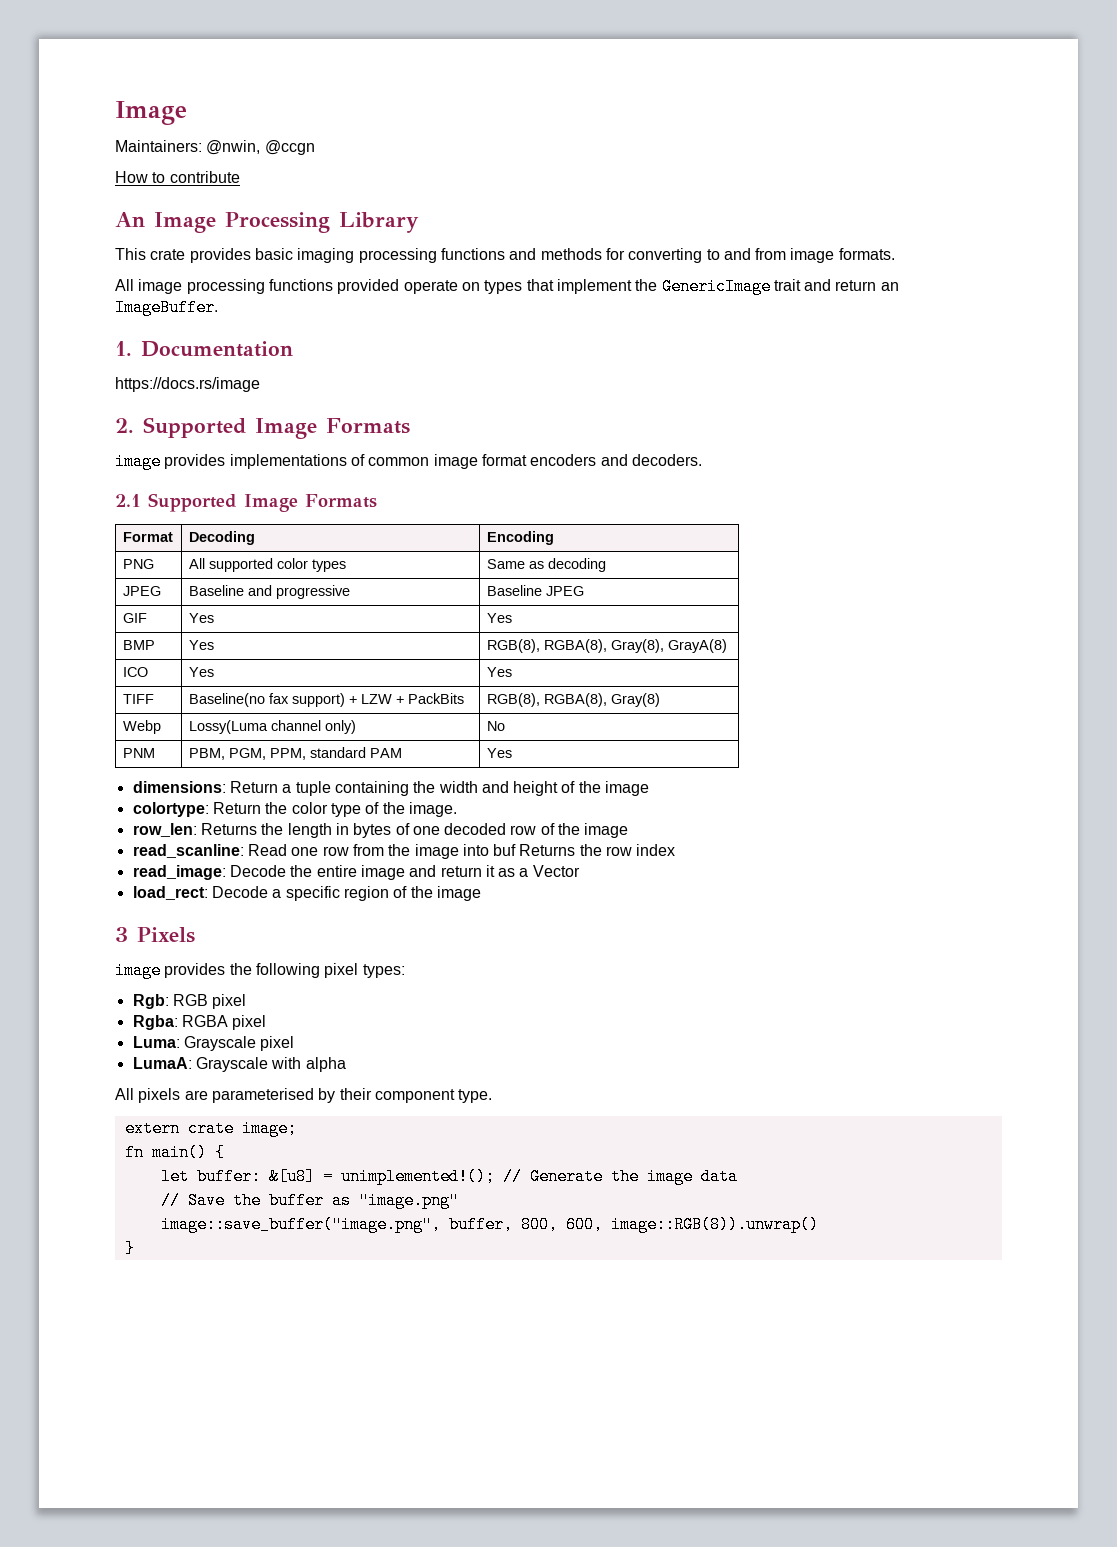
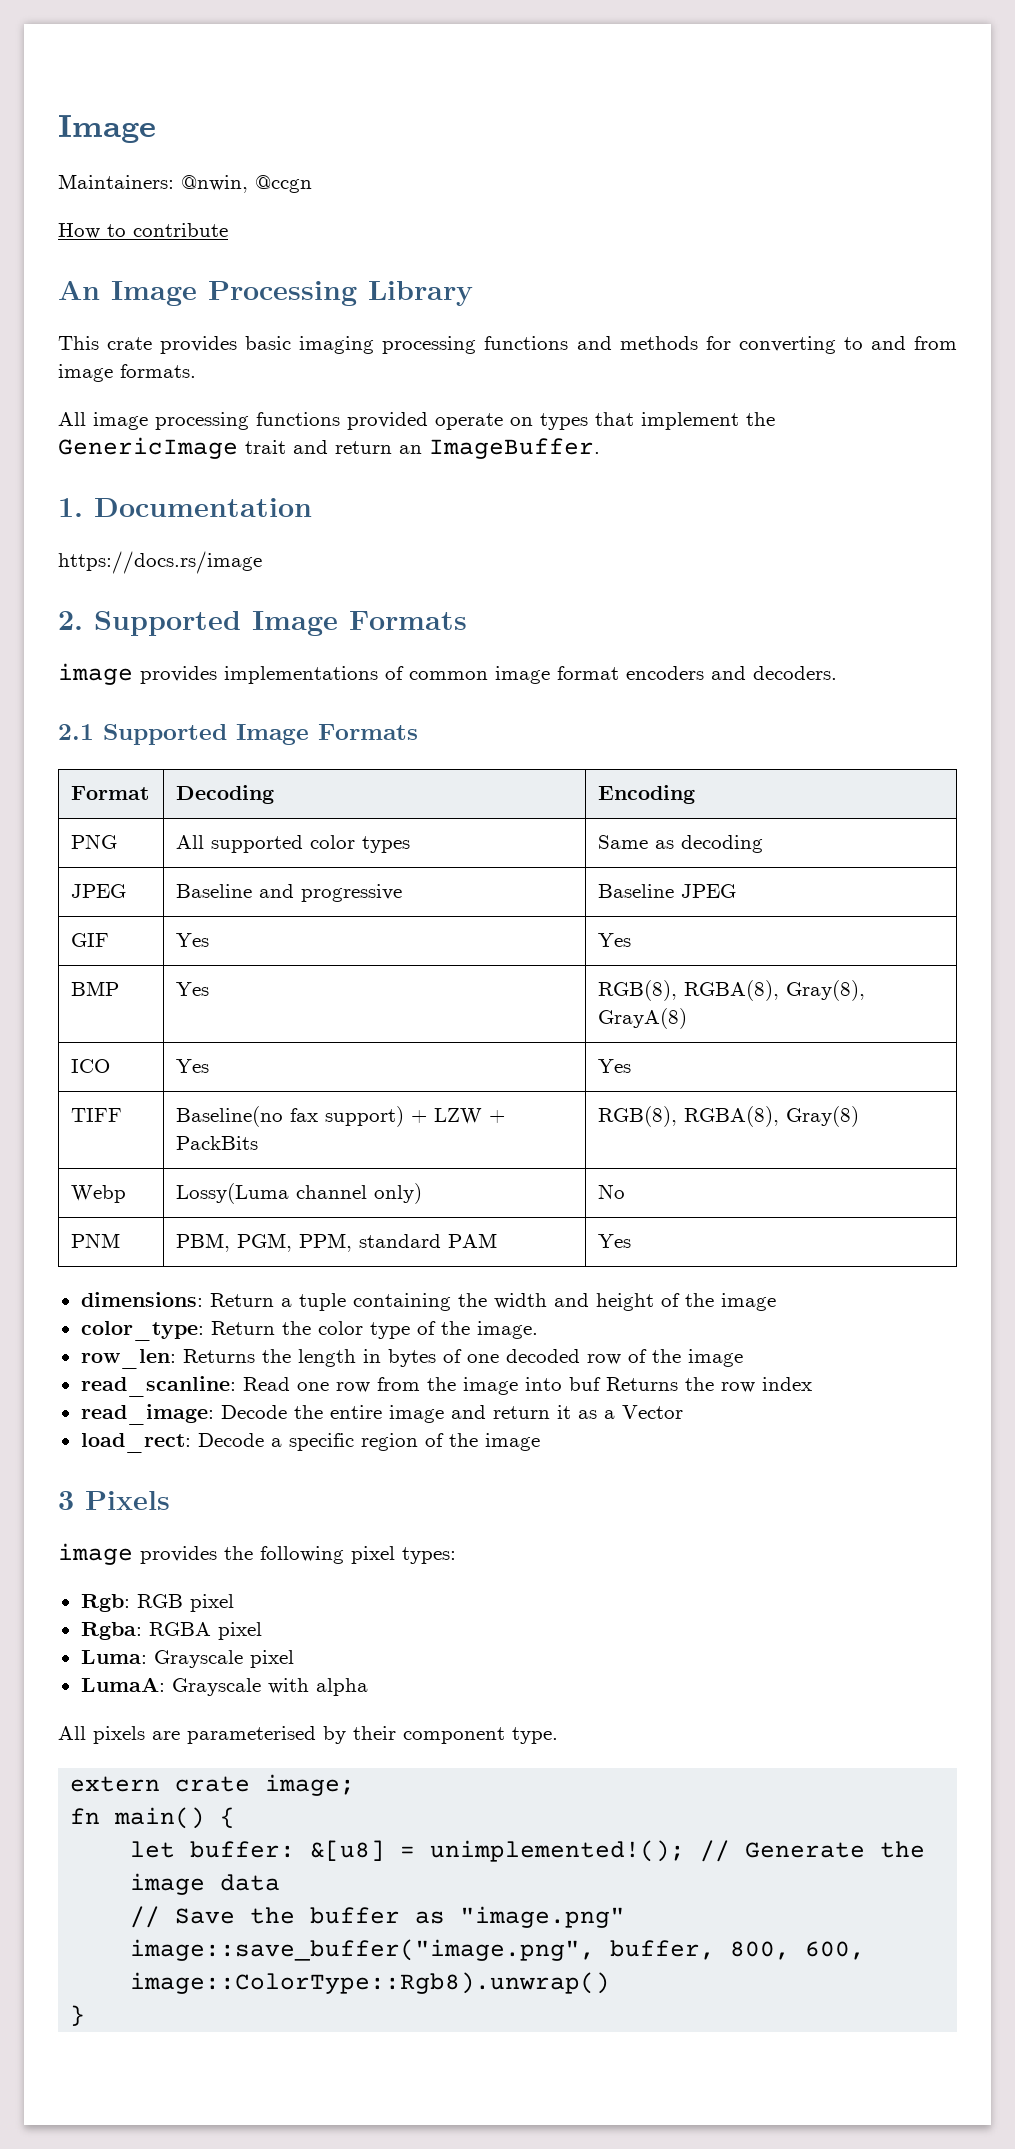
- colortype: Return the color type of the image.
+ color_type: Return the color type of the image.
- image::save_buffer("image.png", buffer, 800, 600, image::RGB(8)).unwrap()
+ image::save_buffer("image.png", buffer, 800, 600, image::ColorType::Rgb8).unwrap()

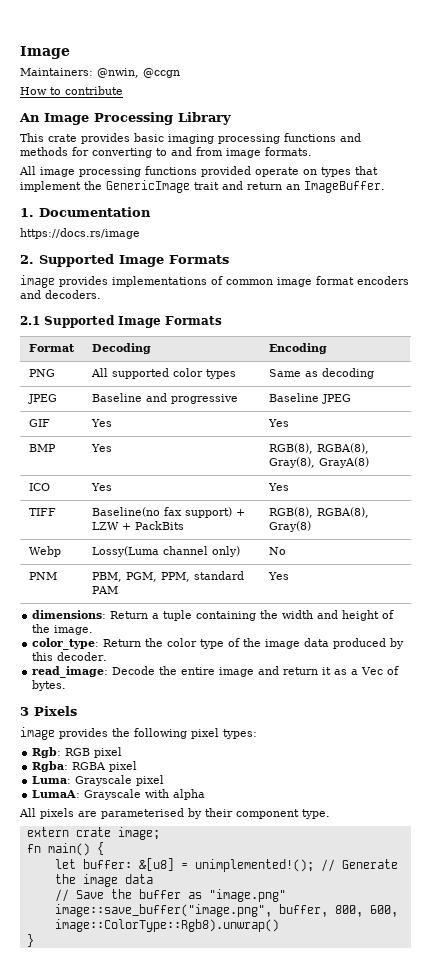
- dimensions: Return a tuple containing the width and height of the image
+ dimensions: Return a tuple containing the width and height of the image.
- color_type: Return the color type of the image.
- row_len: Returns the length in bytes of one decoded row of the image
- read_scanline: Read one row from the image into buf Returns the row index
+ color_type: Return the color type of the image data produced by this decoder.
- read_image: Decode the entire image and return it as a Vector
- load_rect: Decode a specific region of the image
+ read_image: Decode the entire image and return it as a Vec of bytes.

